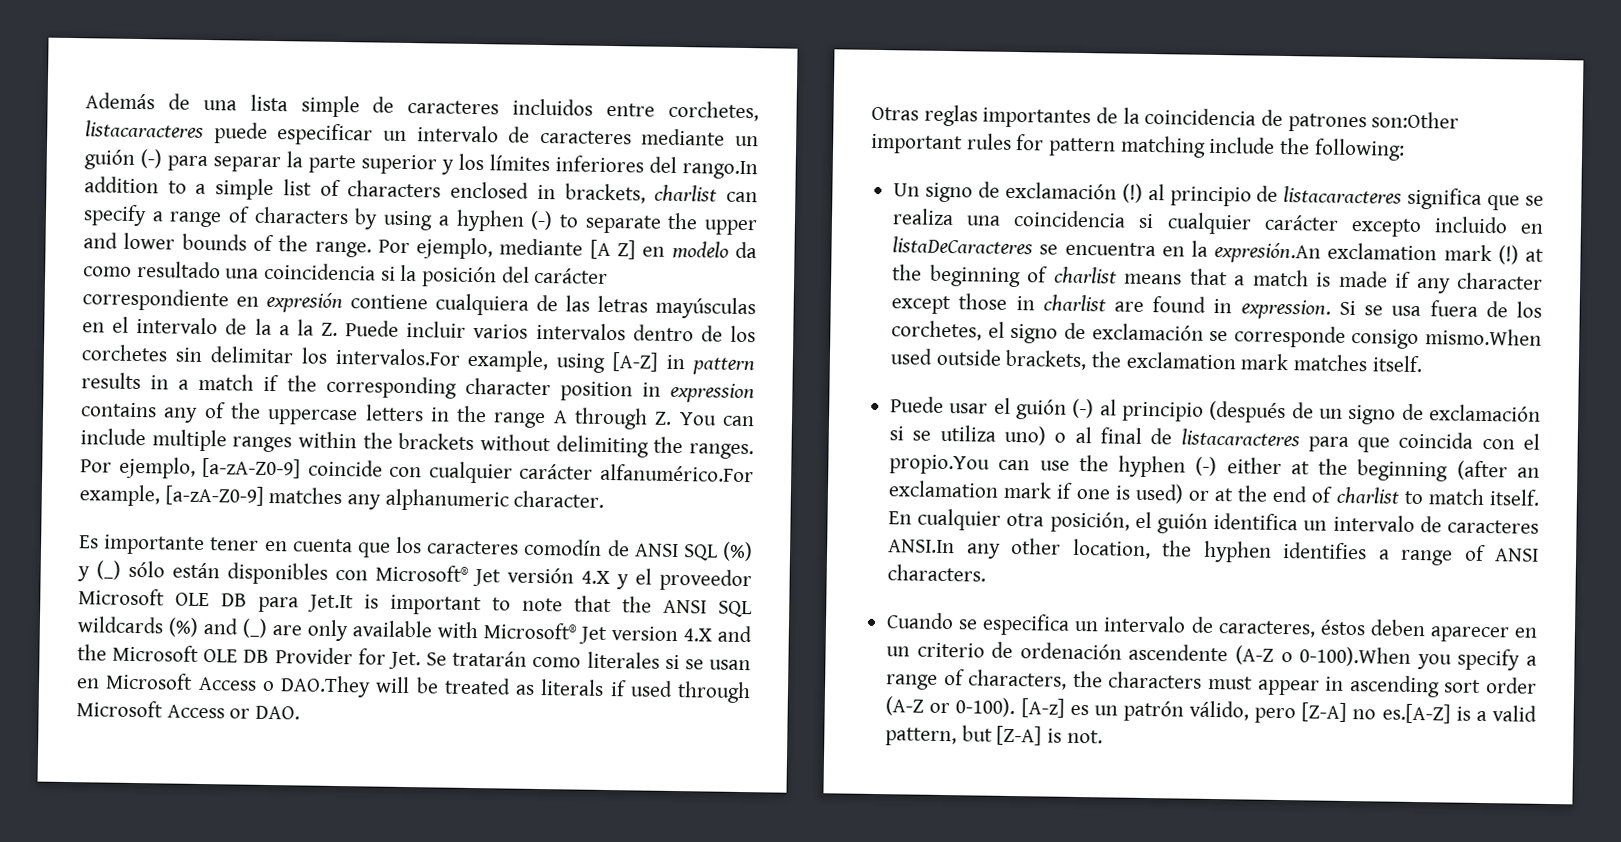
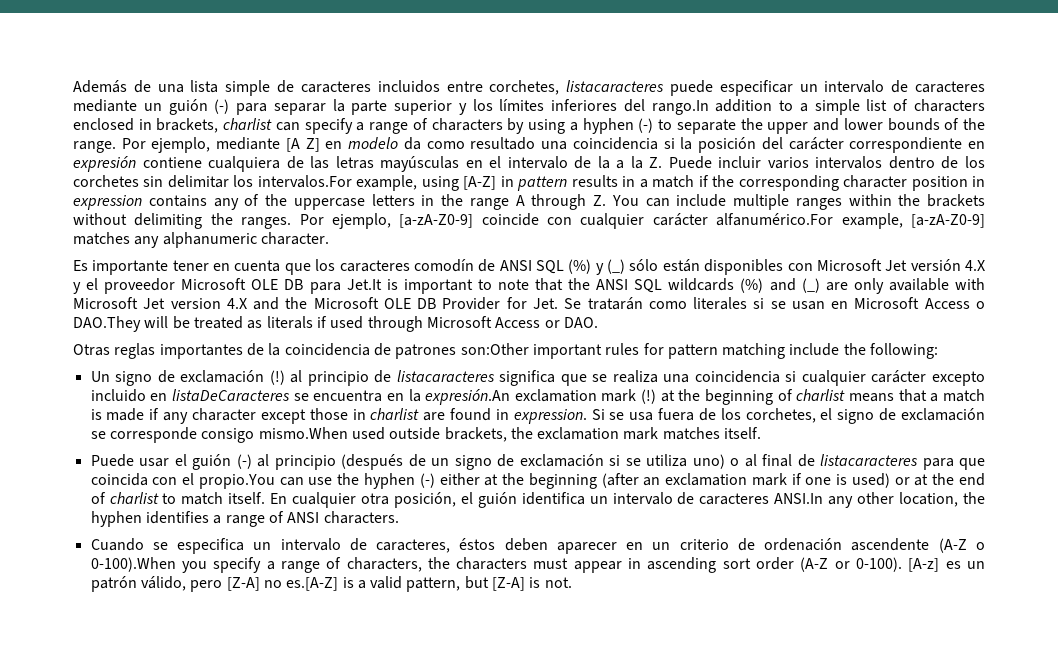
- Es importante tener en cuenta que los caracteres comodín de ANSI SQL (%) y (_) sólo están disponibles con Microsoft® Jet versión 4.X y el proveedor Microsoft OLE DB para Jet.It is important to note that the ANSI SQL wildcards (%) and (_) are only available with Microsoft® Jet version 4.X and the Microsoft OLE DB Provider for Jet. Se tratarán como literales si se usan en Microsoft Access o DAO.They will be treated as literals if used through Microsoft Access or DAO.
+ Es importante tener en cuenta que los caracteres comodín de ANSI SQL (%) y (_) sólo están disponibles con Microsoft Jet versión 4.X y el proveedor Microsoft OLE DB para Jet.It is important to note that the ANSI SQL wildcards (%) and (_) are only available with Microsoft Jet version 4.X and the Microsoft OLE DB Provider for Jet. Se tratarán como literales si se usan en Microsoft Access o DAO.They will be treated as literals if used through Microsoft Access or DAO.

